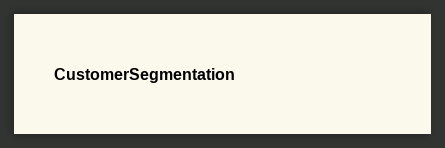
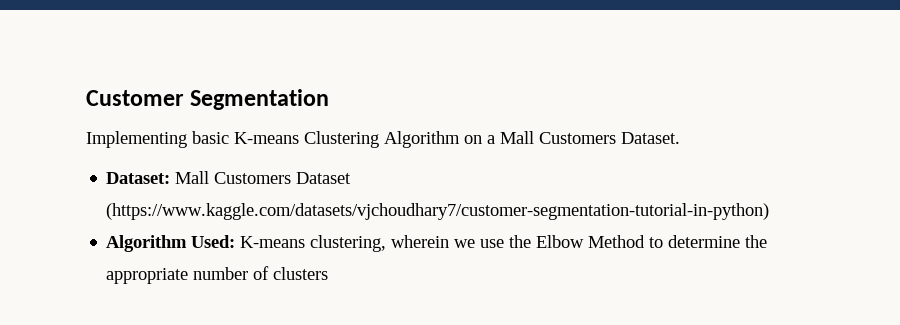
- CustomerSegmentation
+ Customer Segmentation
+ Implementing basic K-means Clustering Algorithm on a Mall Customers Dataset.
+ Dataset: Mall Customers Dataset (https://www.kaggle.com/datasets/vjchoudhary7/customer-segmentation-tutorial-in-python)
+ Algorithm Used: K-means clustering, wherein we use the Elbow Method to determine the appropriate number of clusters

